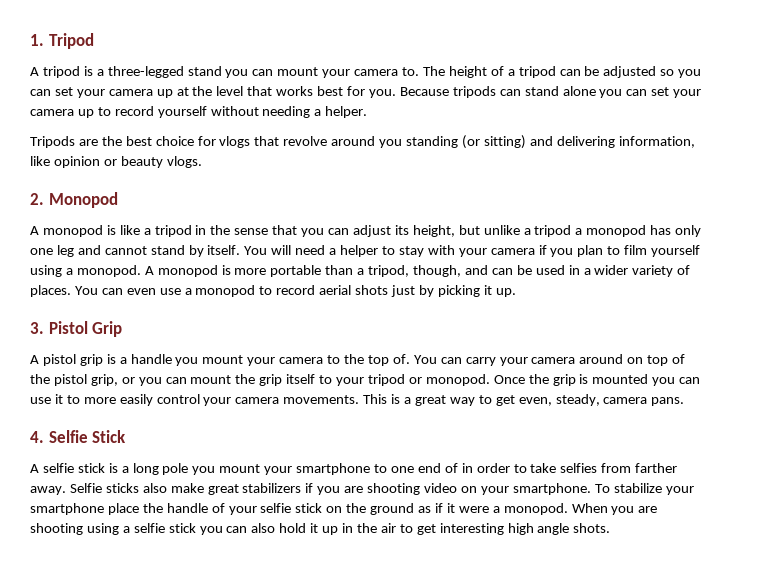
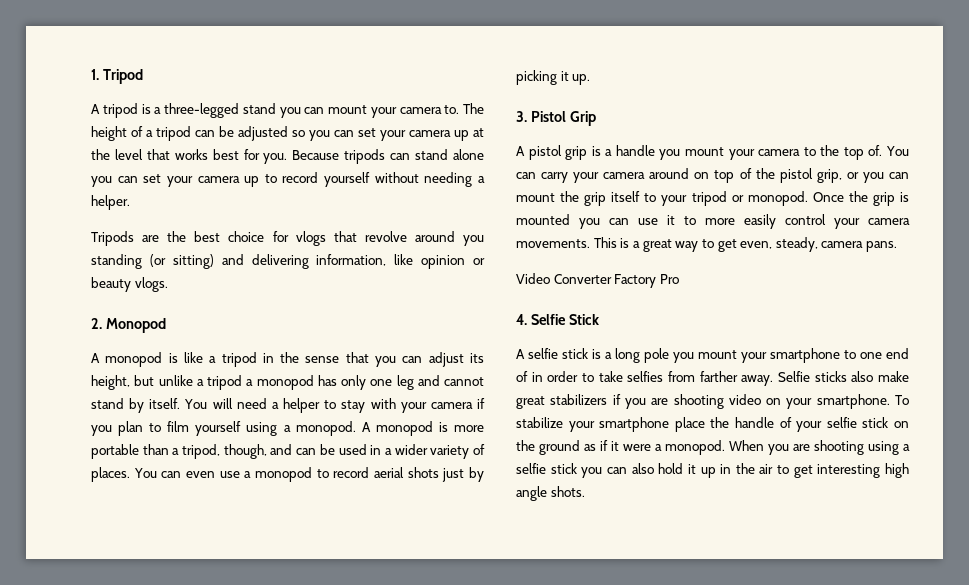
+ Video Converter Factory Pro

